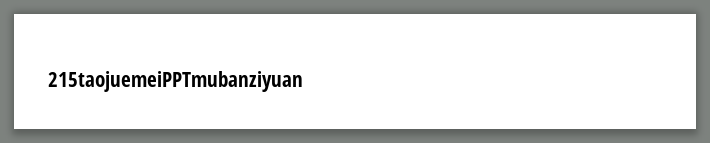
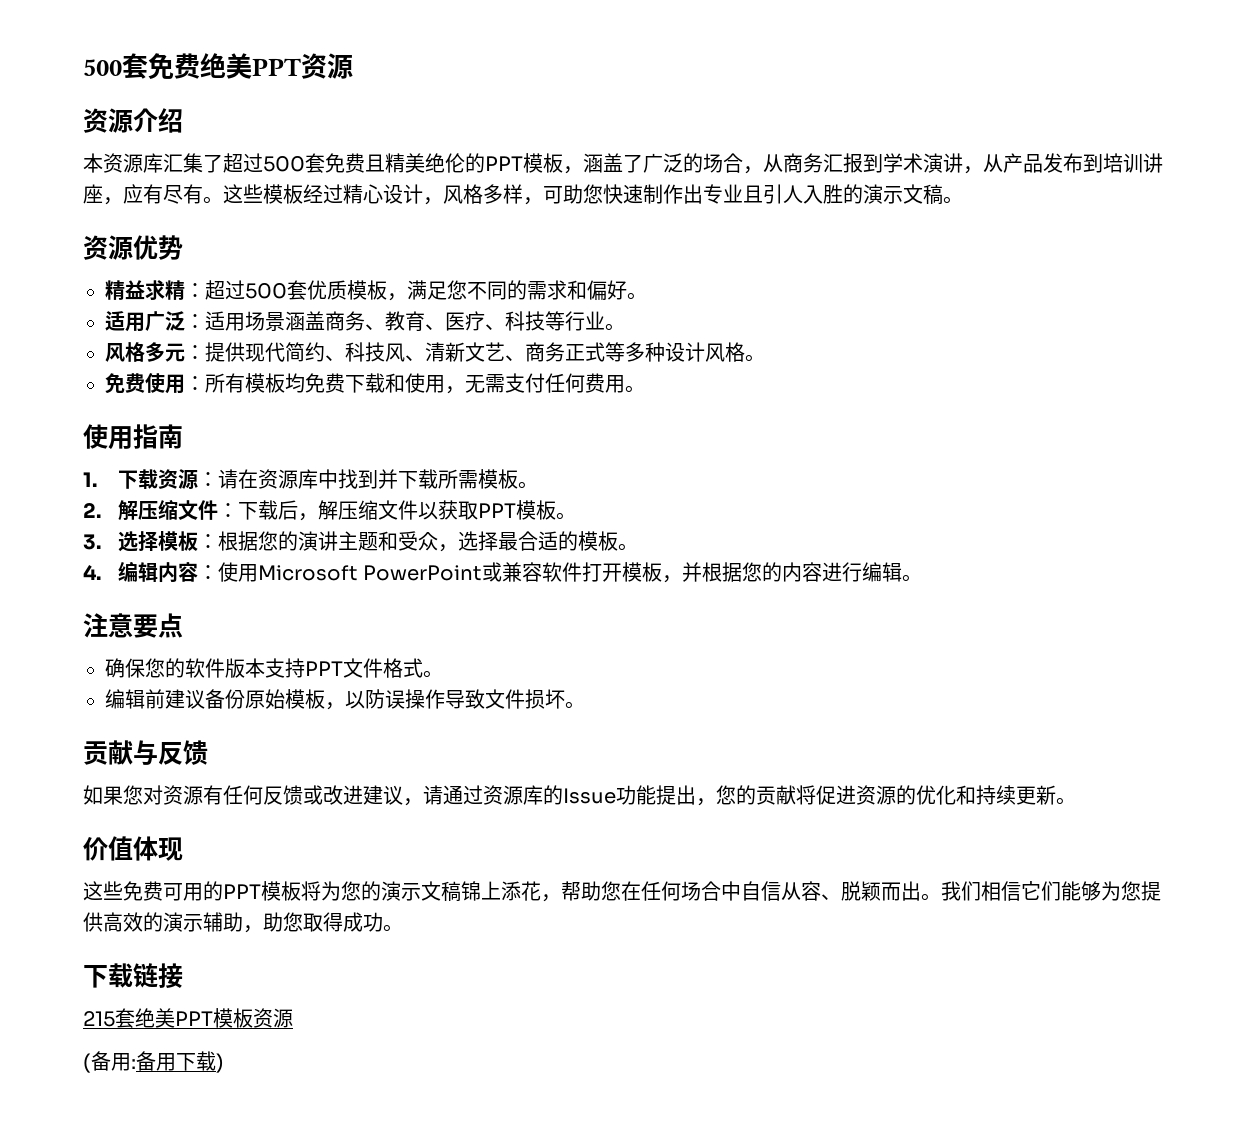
- 215taojuemeiPPTmubanziyuan
+ 500套免费绝美PPT资源
+ 资源介绍
+ 本资源库汇集了超过500套免费且精美绝伦的PPT模板，涵盖了广泛的场合，从商务汇报到学术演讲，从产品发布到培训讲座，应有尽有。这些模板经过精心设计，风格多样，可助您快速制作出专业且引人入胜的演示文稿。
+ 资源优势
+ 精益求精：超过500套优质模板，满足您不同的需求和偏好。
+ 适用广泛：适用场景涵盖商务、教育、医疗、科技等行业。
+ 风格多元：提供现代简约、科技风、清新文艺、商务正式等多种设计风格。
+ 免费使用：所有模板均免费下载和使用，无需支付任何费用。
+ 使用指南
+ 1.下载资源：请在资源库中找到并下载所需模板。
+ 2.解压缩文件：下载后，解压缩文件以获取PPT模板。
+ 3.选择模板：根据您的演讲主题和受众，选择最合适的模板。
+ 4.编辑内容：使用Microsoft PowerPoint或兼容软件打开模板，并根据您的内容进行编辑。
+ 注意要点
+ 确保您的软件版本支持PPT文件格式。
+ 编辑前建议备份原始模板，以防误操作导致文件损坏。
+ 贡献与反馈
+ 如果您对资源有任何反馈或改进建议，请通过资源库的Issue功能提出，您的贡献将促进资源的优化和持续更新。
+ 价值体现
+ 这些免费可用的PPT模板将为您的演示文稿锦上添花，帮助您在任何场合中自信从容、脱颖而出。我们相信它们能够为您提供高效的演示辅助，助您取得成功。
+ 下载链接
+ 215套绝美PPT模板资源
+ (备用:备用下载)

